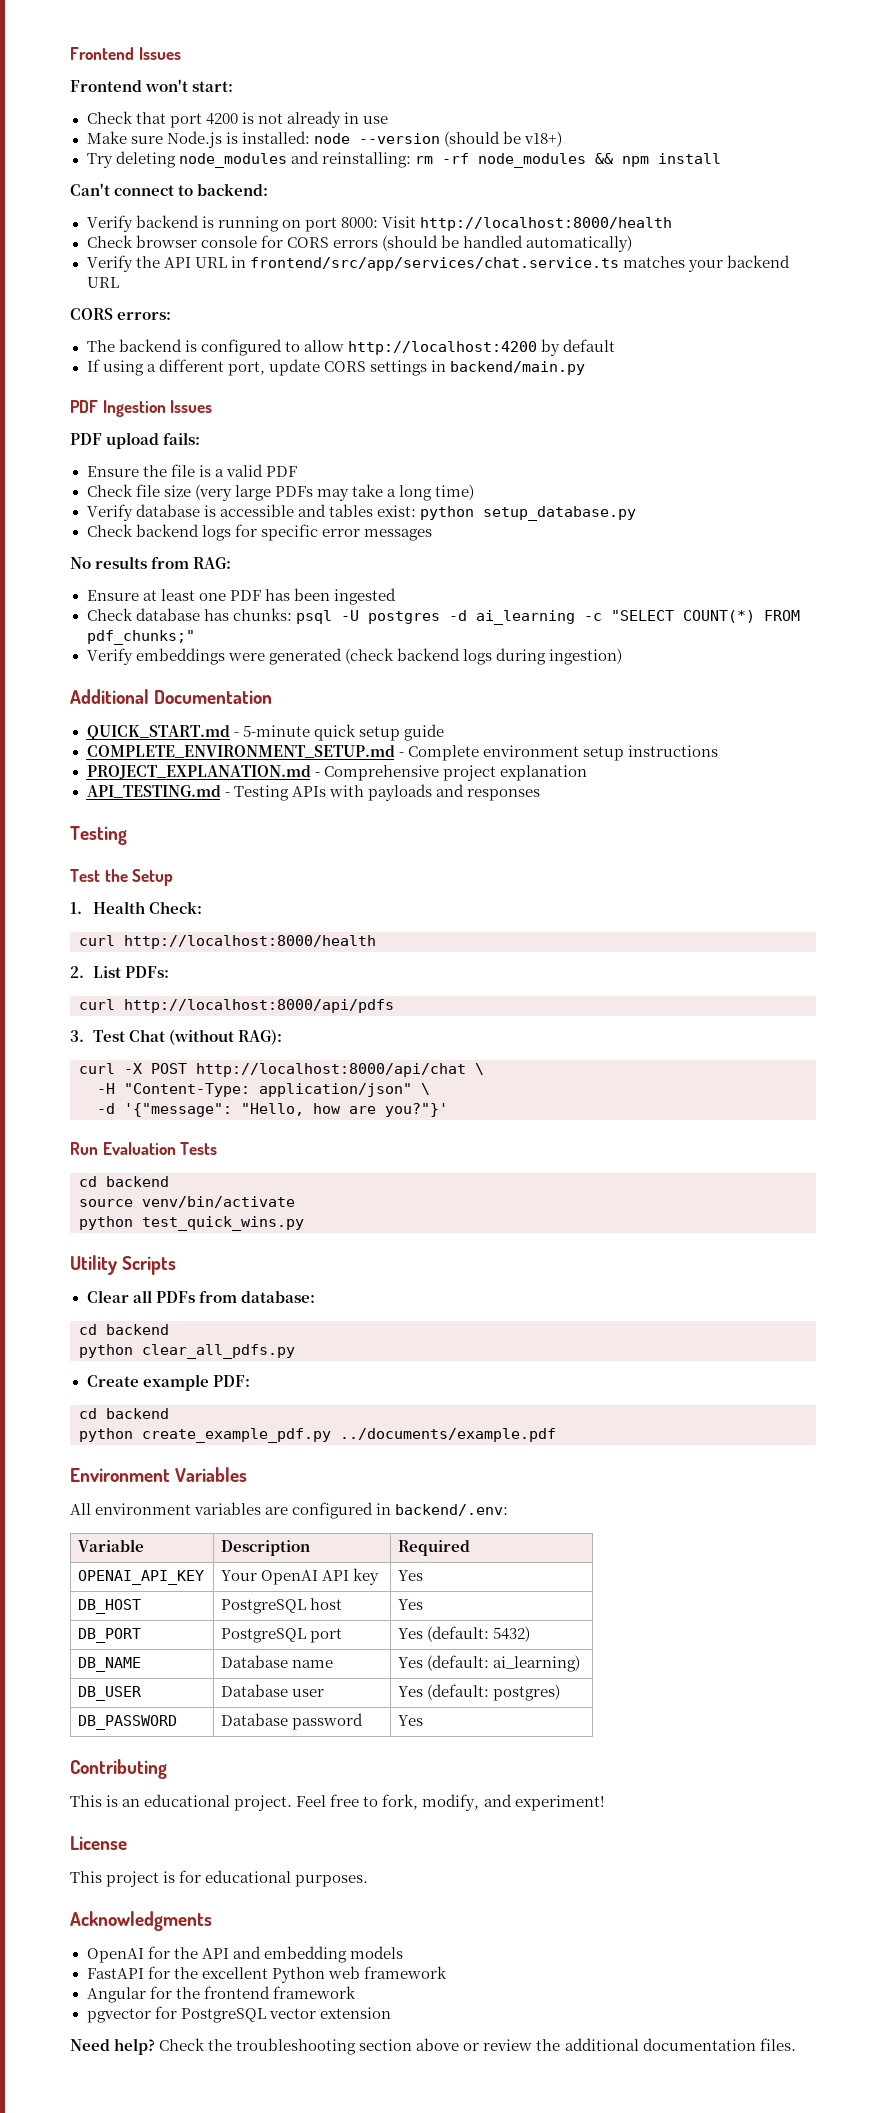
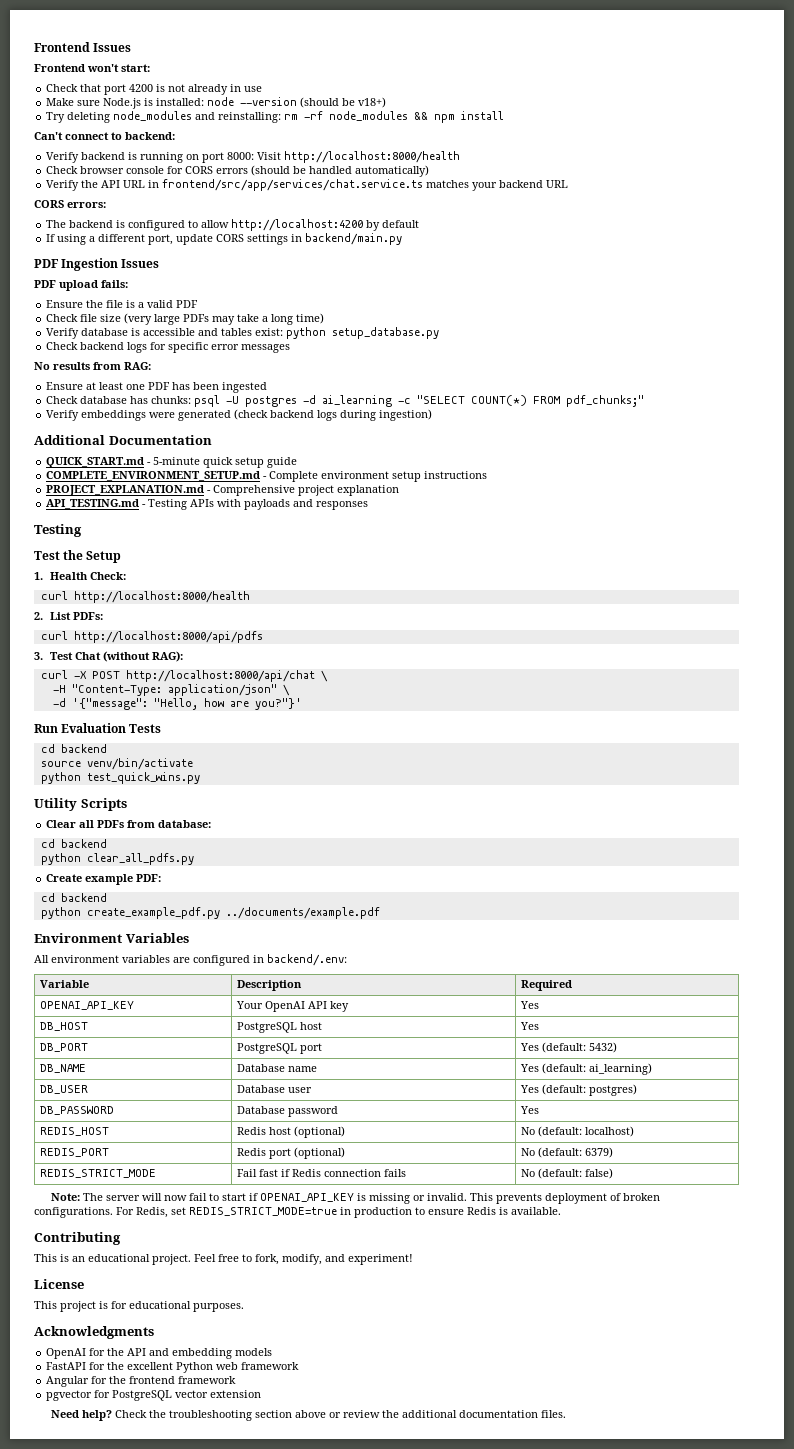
+ REDIS_HOST | Redis host (optional) | No (default: localhost)
+ REDIS_PORT | Redis port (optional) | No (default: 6379)
+ REDIS_STRICT_MODE | Fail fast if Redis connection fails | No (default: false)
+ Note: The server will now fail to start if OPENAI_API_KEY is missing or invalid. This prevents deployment of broken configurations. For Redis, set REDIS_STRICT_MODE=true in production to ensure Redis is available.

